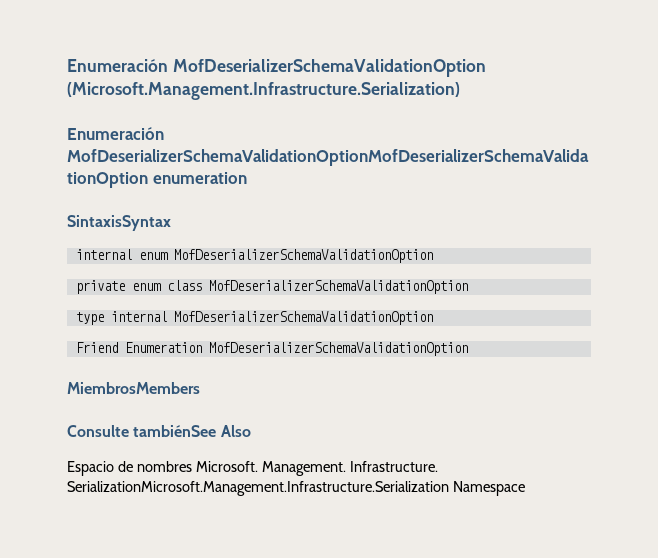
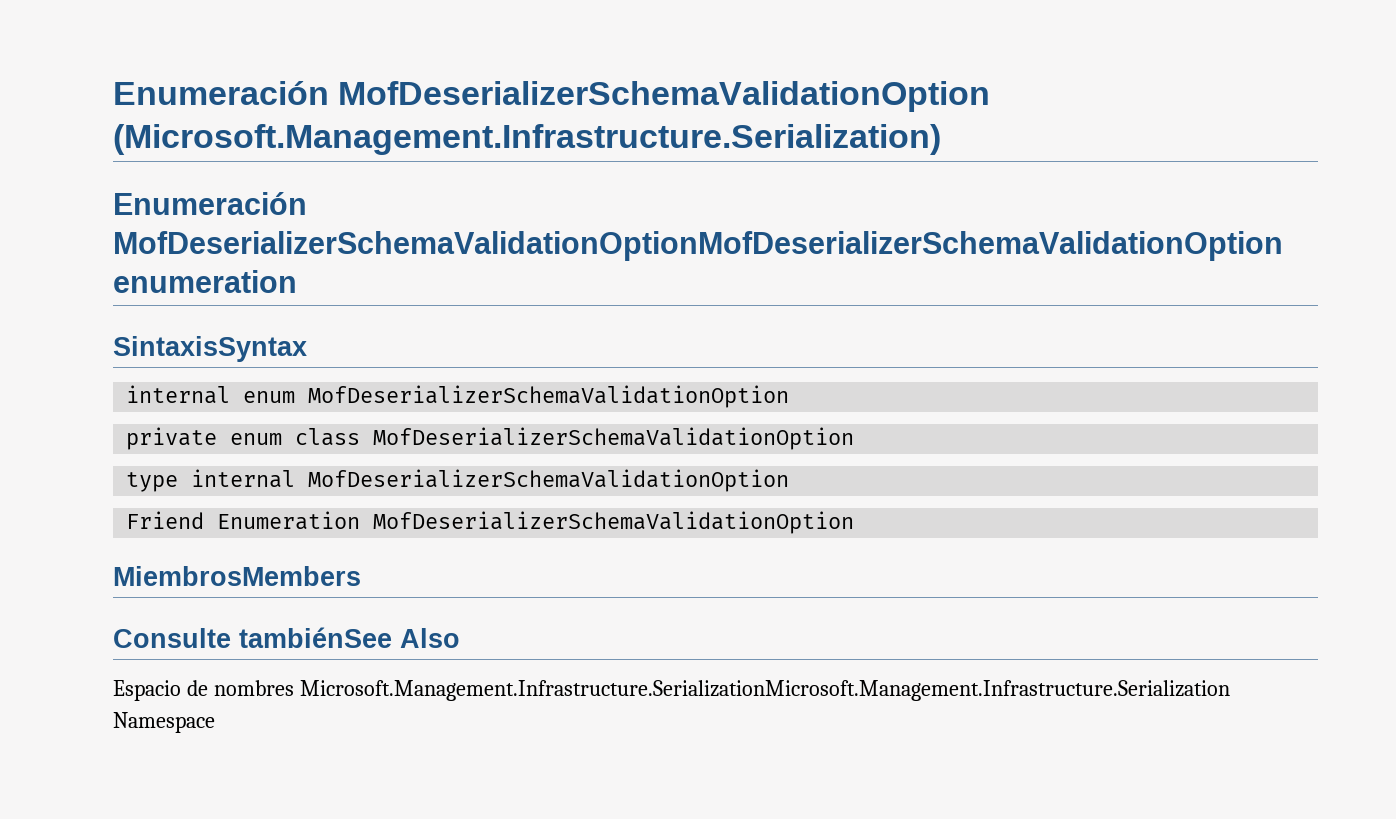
- Espacio de nombres Microsoft. Management. Infrastructure. SerializationMicrosoft.Management.Infrastructure.Serialization Namespace
+ Espacio de nombres Microsoft.Management.Infrastructure.SerializationMicrosoft.Management.Infrastructure.Serialization Namespace

